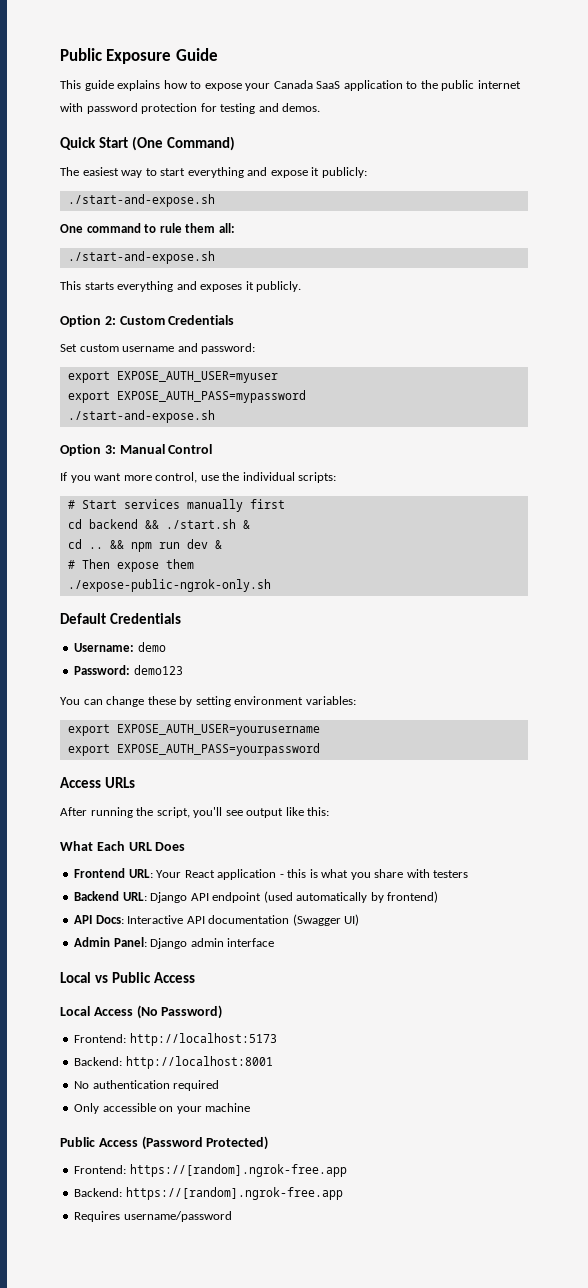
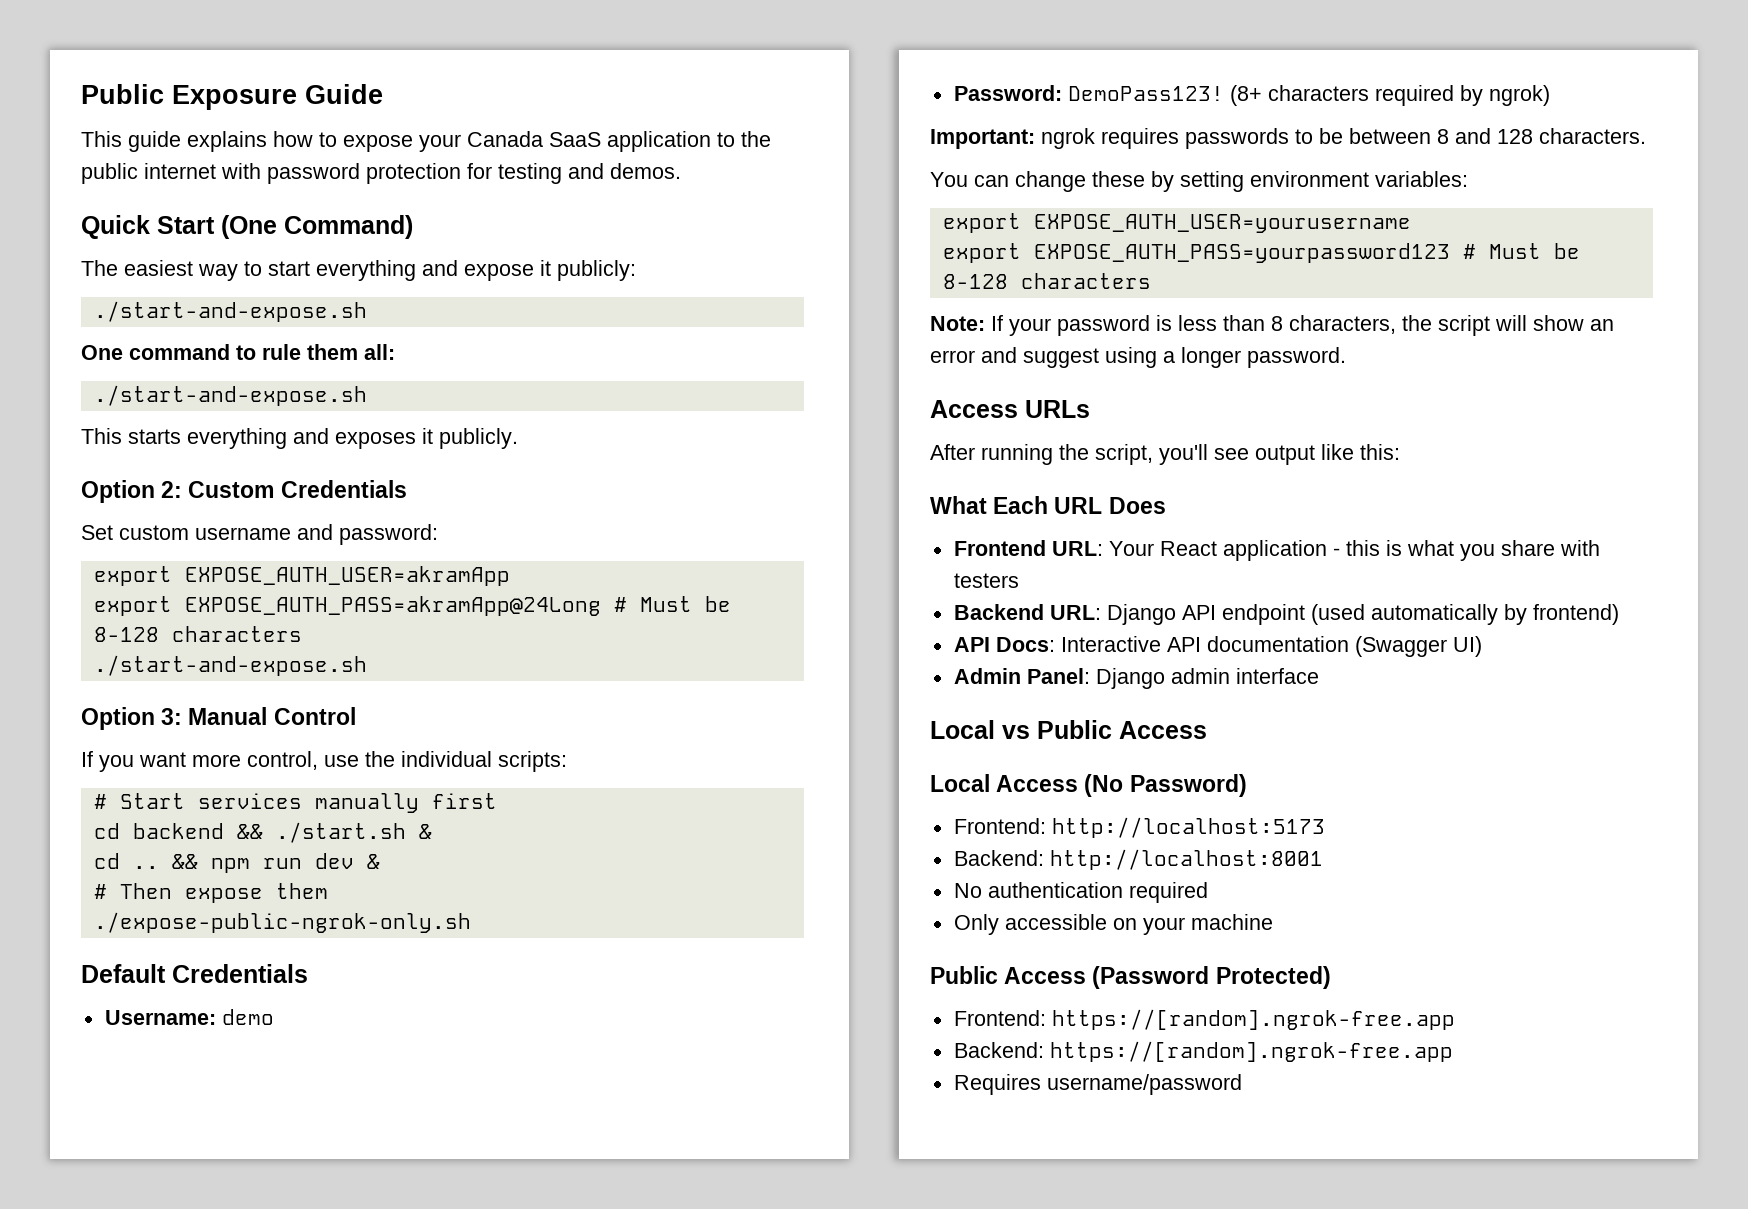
- export EXPOSE_AUTH_USER=myuser
- export EXPOSE_AUTH_PASS=mypassword
+ export EXPOSE_AUTH_USER=akramApp
+ export EXPOSE_AUTH_PASS=akramApp@24Long # Must be 8-128 characters
- Password: demo123
+ Password: DemoPass123! (8+ characters required by ngrok)
+ Important: ngrok requires passwords to be between 8 and 128 characters.
- export EXPOSE_AUTH_PASS=yourpassword
+ export EXPOSE_AUTH_PASS=yourpassword123 # Must be 8-128 characters
+ Note: If your password is less than 8 characters, the script will show an error and suggest using a longer password.

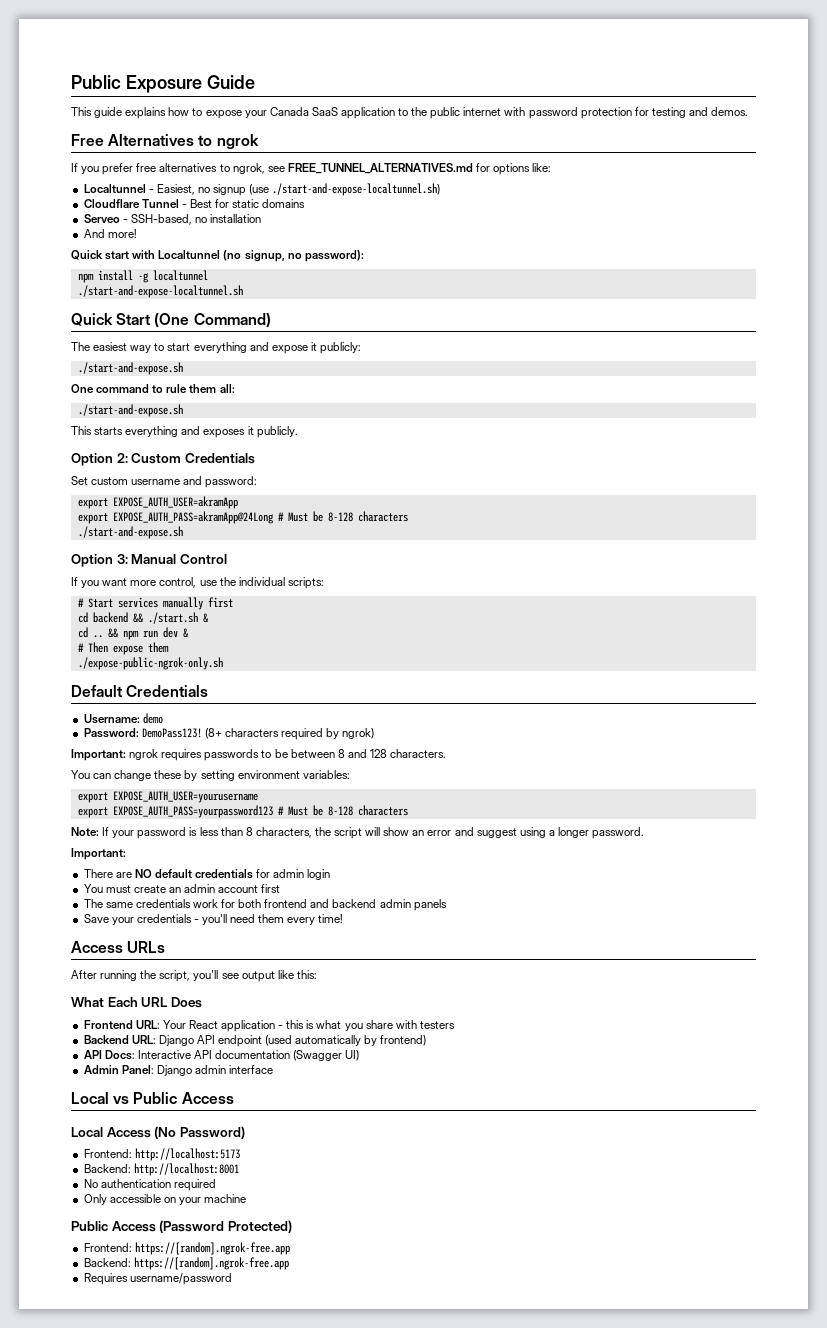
+ Free Alternatives to ngrok
+ If you prefer free alternatives to ngrok, see FREE_TUNNEL_ALTERNATIVES.md for options like:
+ Localtunnel - Easiest, no signup (use ./start-and-expose-localtunnel.sh)
+ Cloudflare Tunnel - Best for static domains
+ Serveo - SSH-based, no installation
+ And more!
+ Quick start with Localtunnel (no signup, no password):
+ npm install -g localtunnel
+ ./start-and-expose-localtunnel.sh
  Note: If your password is less than 8 characters, the script will show an error and suggest using a longer password.
+ Important:
+ There are NO default credentials for admin login
+ You must create an admin account first
+ The same credentials work for both frontend and backend admin panels
+ Save your credentials - you'll need them every time!

